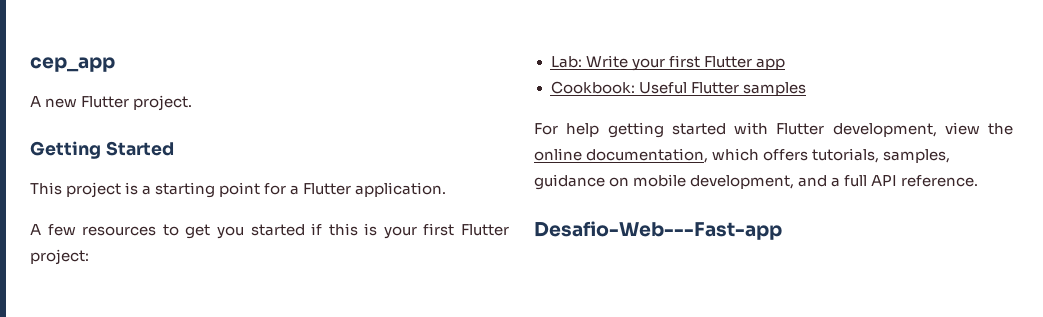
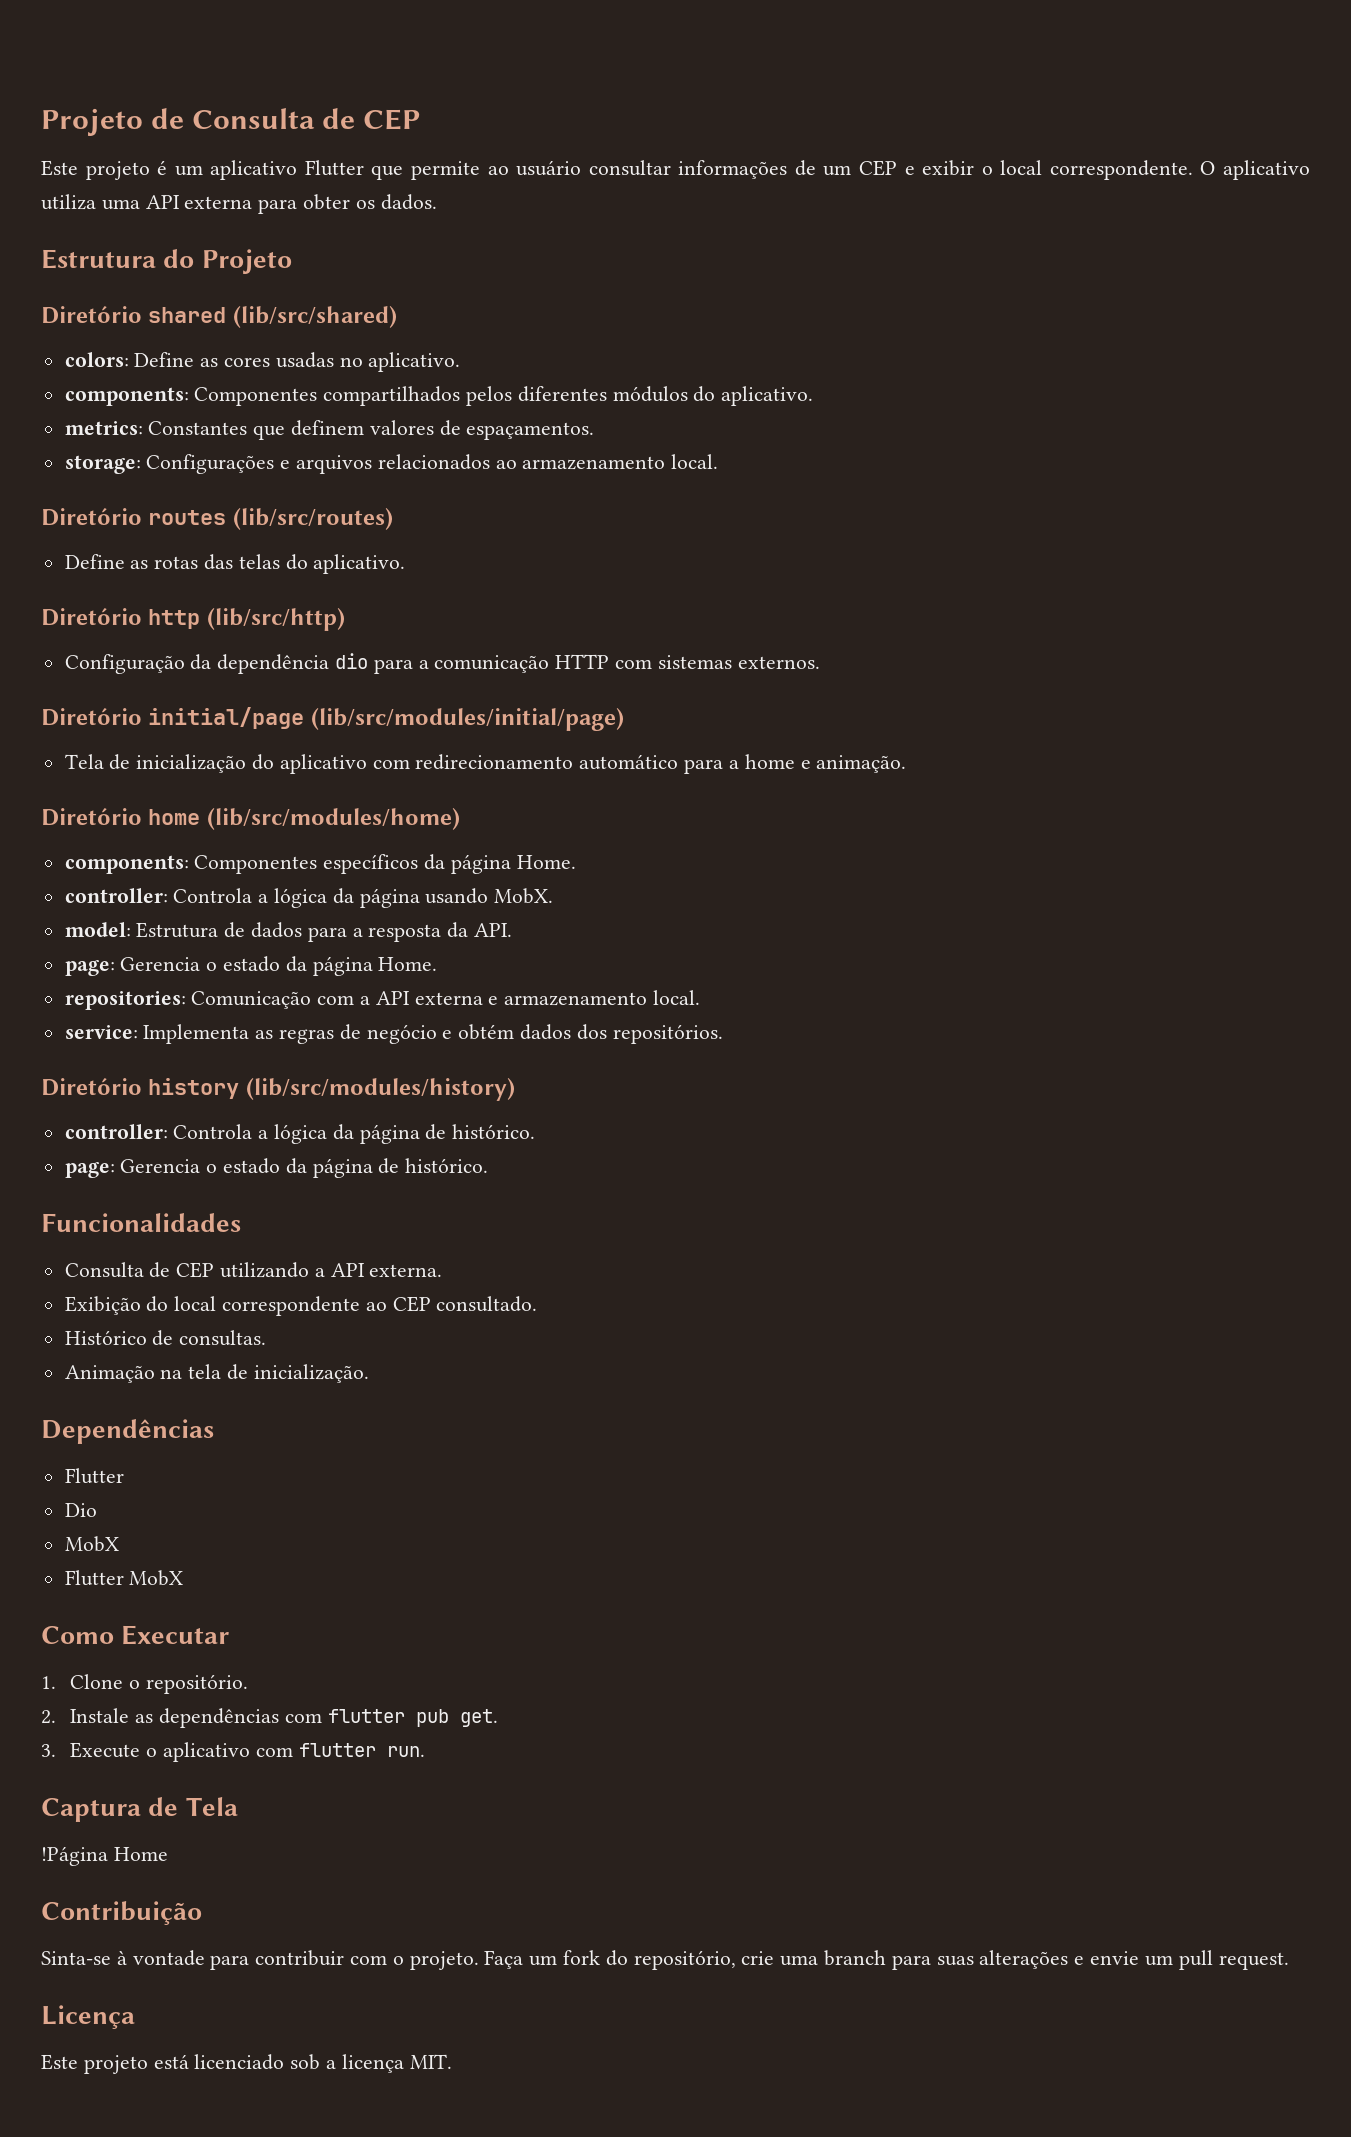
- cep_app
- A new Flutter project.
- Getting Started
- This project is a starting point for a Flutter application.
- A few resources to get you started if this is your first Flutter project:
- Lab: Write your first Flutter app
- Cookbook: Useful Flutter samples
- For help getting started with Flutter development, view the online documentation, which offers tutorials, samples, guidance on mobile development, and a full API reference.
- Desafio-Web---Fast-app
+ Projeto de Consulta de CEP
+ Este projeto é um aplicativo Flutter que permite ao usuário consultar informações de um CEP e exibir o local correspondente. O aplicativo utiliza uma API externa para obter os dados.
+ Estrutura do Projeto
+ Diretório shared (lib/src/shared)
+ colors: Define as cores usadas no aplicativo.
+ components: Componentes compartilhados pelos diferentes módulos do aplicativo.
+ metrics: Constantes que definem valores de espaçamentos.
+ storage: Configurações e arquivos relacionados ao armazenamento local.
+ Diretório routes (lib/src/routes)
+ Define as rotas das telas do aplicativo.
+ Diretório http (lib/src/http)
+ Configuração da dependência dio para a comunicação HTTP com sistemas externos.
+ Diretório initial/page (lib/src/modules/initial/page)
+ Tela de inicialização do aplicativo com redirecionamento automático para a home e animação.
+ Diretório home (lib/src/modules/home)
+ components: Componentes específicos da página Home.
+ controller: Controla a lógica da página usando MobX.
+ model: Estrutura de dados para a resposta da API.
+ page: Gerencia o estado da página Home.
+ repositories: Comunicação com a API externa e armazenamento local.
+ service: Implementa as regras de negócio e obtém dados dos repositórios.
+ Diretório history (lib/src/modules/history)
+ controller: Controla a lógica da página de histórico.
+ page: Gerencia o estado da página de histórico.
+ Funcionalidades
+ Consulta de CEP utilizando a API externa.
+ Exibição do local correspondente ao CEP consultado.
+ Histórico de consultas.
+ Animação na tela de inicialização.
+ Dependências
+ Flutter
+ Dio
+ MobX
+ Flutter MobX
+ Como Executar
+ 1. Clone o repositório.
+ 2. Instale as dependências com flutter pub get.
+ 3. Execute o aplicativo com flutter run.
+ Captura de Tela
+ !Página Home
+ Contribuição
+ Sinta-se à vontade para contribuir com o projeto. Faça um fork do repositório, crie uma branch para suas alterações e envie um pull request.
+ Licença
+ Este projeto está licenciado sob a licença MIT.

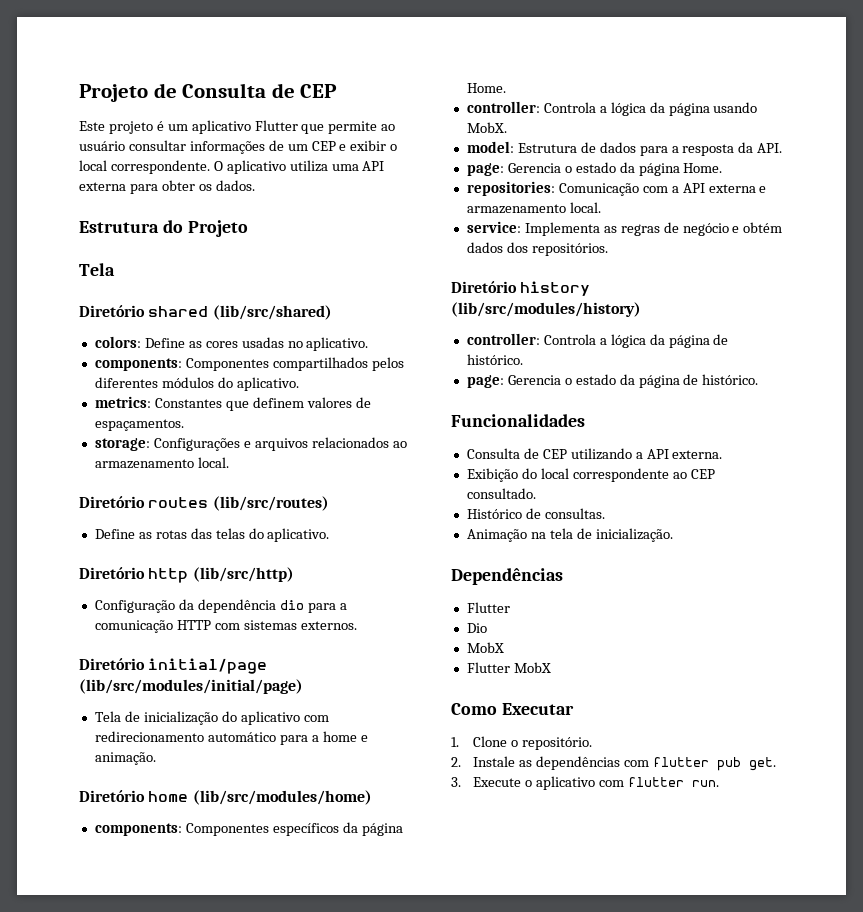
  Estrutura do Projeto
+ Tela
- Captura de Tela
- !Página Home
- Contribuição
- Sinta-se à vontade para contribuir com o projeto. Faça um fork do repositório, crie uma branch para suas alterações e envie um pull request.
- Licença
- Este projeto está licenciado sob a licença MIT.

